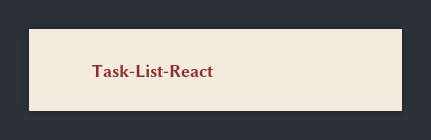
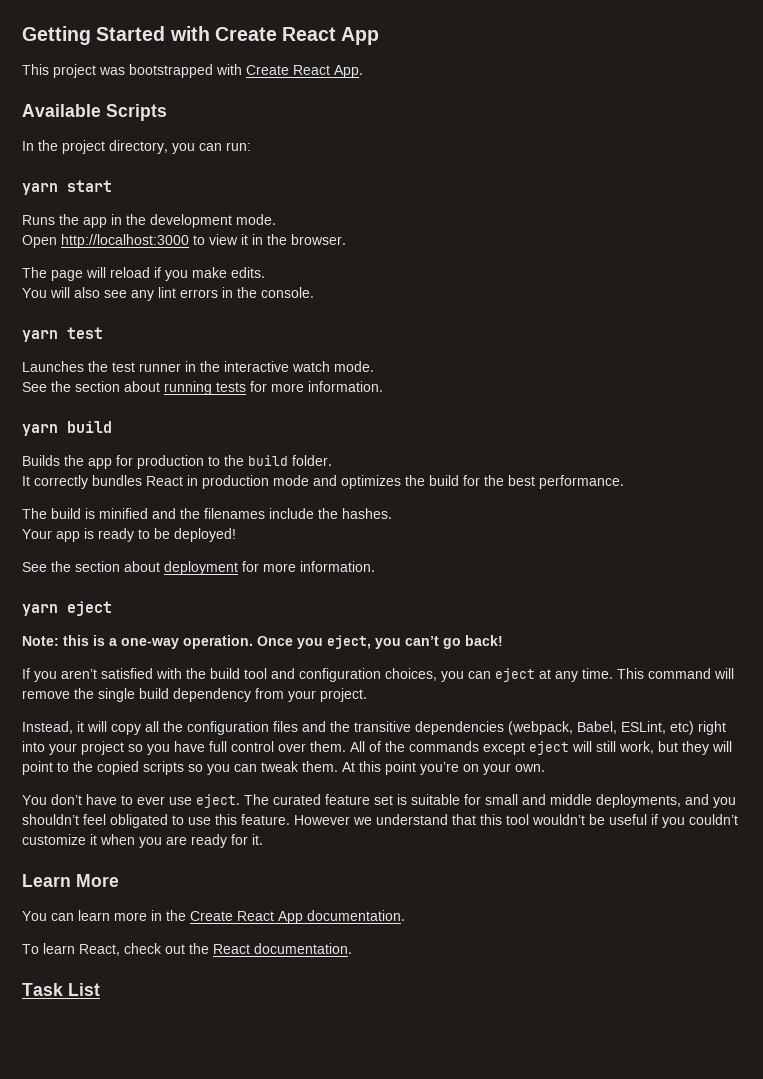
- Task-List-React
+ Getting Started with Create React App
+ This project was bootstrapped with Create React App.
+ Available Scripts
+ In the project directory, you can run:
+ yarn start
+ Runs the app in the development mode.
+ Open http://localhost:3000 to view it in the browser.
+ The page will reload if you make edits.
+ You will also see any lint errors in the console.
+ yarn test
+ Launches the test runner in the interactive watch mode.
+ See the section about running tests for more information.
+ yarn build
+ Builds the app for production to the build folder.
+ It correctly bundles React in production mode and optimizes the build for the best performance.
+ The build is minified and the filenames include the hashes.
+ Your app is ready to be deployed!
+ See the section about deployment for more information.
+ yarn eject
+ Note: this is a one-way operation. Once you eject, you can’t go back!
+ If you aren’t satisfied with the build tool and configuration choices, you can eject at any time. This command will remove the single build dependency from your project.
+ Instead, it will copy all the configuration files and the transitive dependencies (webpack, Babel, ESLint, etc) right into your project so you have full control over them. All of the commands except eject will still work, but they will point to the copied scripts so you can tweak them. At this point you’re on your own.
+ You don’t have to ever use eject. The curated feature set is suitable for small and middle deployments, and you shouldn’t feel obligated to use this feature. However we understand that this tool wouldn’t be useful if you couldn’t customize it when you are ready for it.
+ Learn More
+ You can learn more in the Create React App documentation.
+ To learn React, check out the React documentation.
+ Task List

